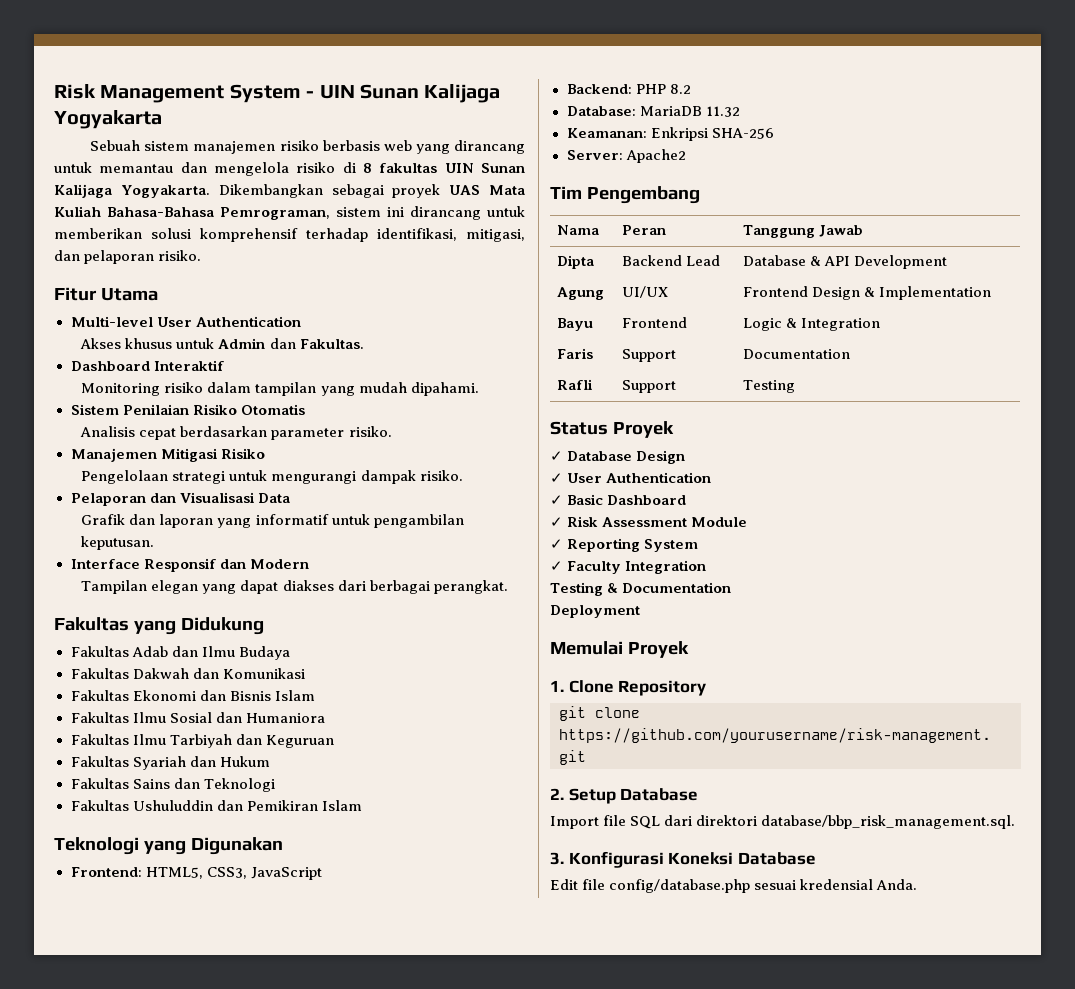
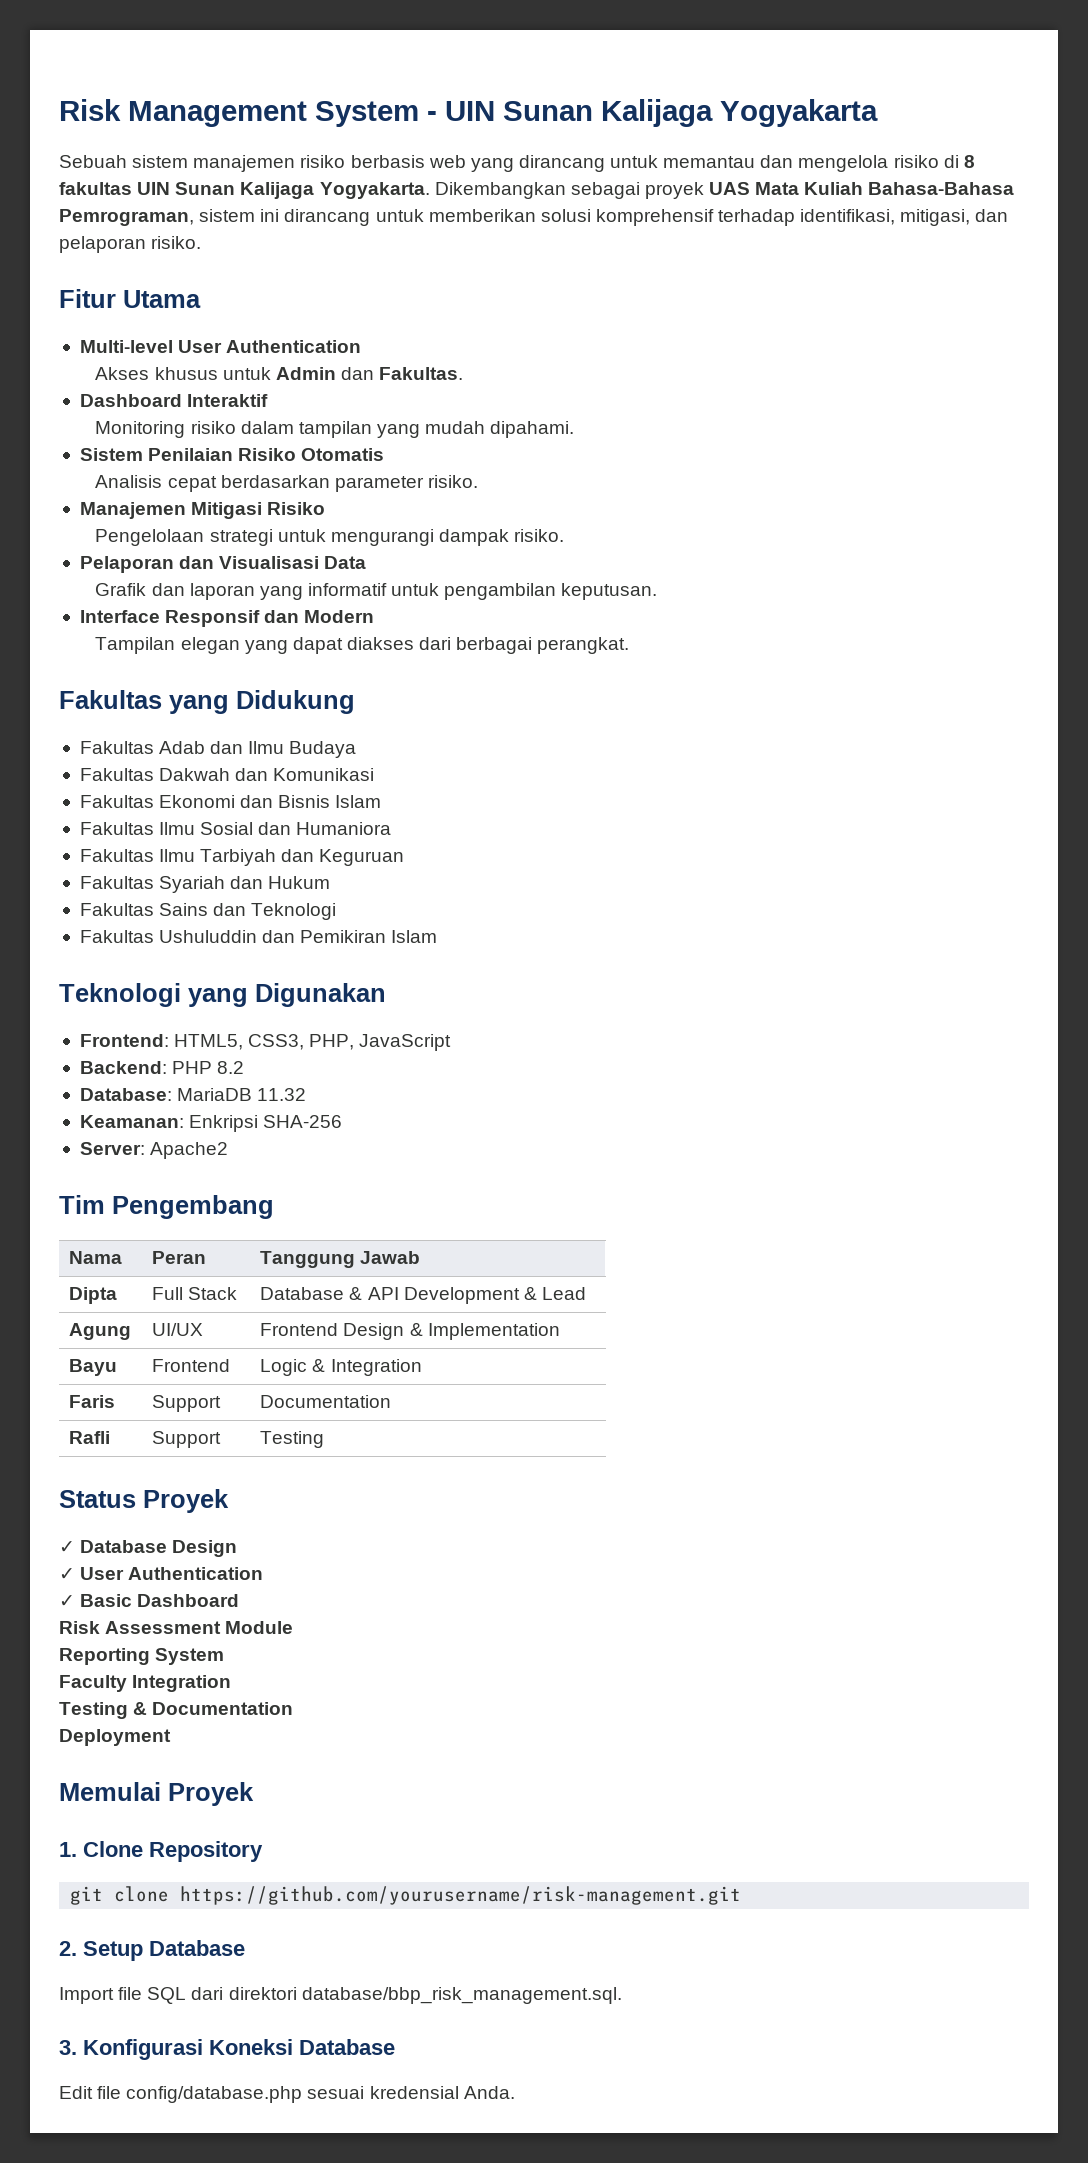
- Frontend: HTML5, CSS3, JavaScript
+ Frontend: HTML5, CSS3, PHP, JavaScript
- Dipta | Backend Lead | Database & API Development
+ Dipta | Full Stack | Database & API Development & Lead
- ✓ Risk Assessment Module
+ Risk Assessment Module
- ✓ Reporting System
+ Reporting System
- ✓ Faculty Integration
+ Faculty Integration

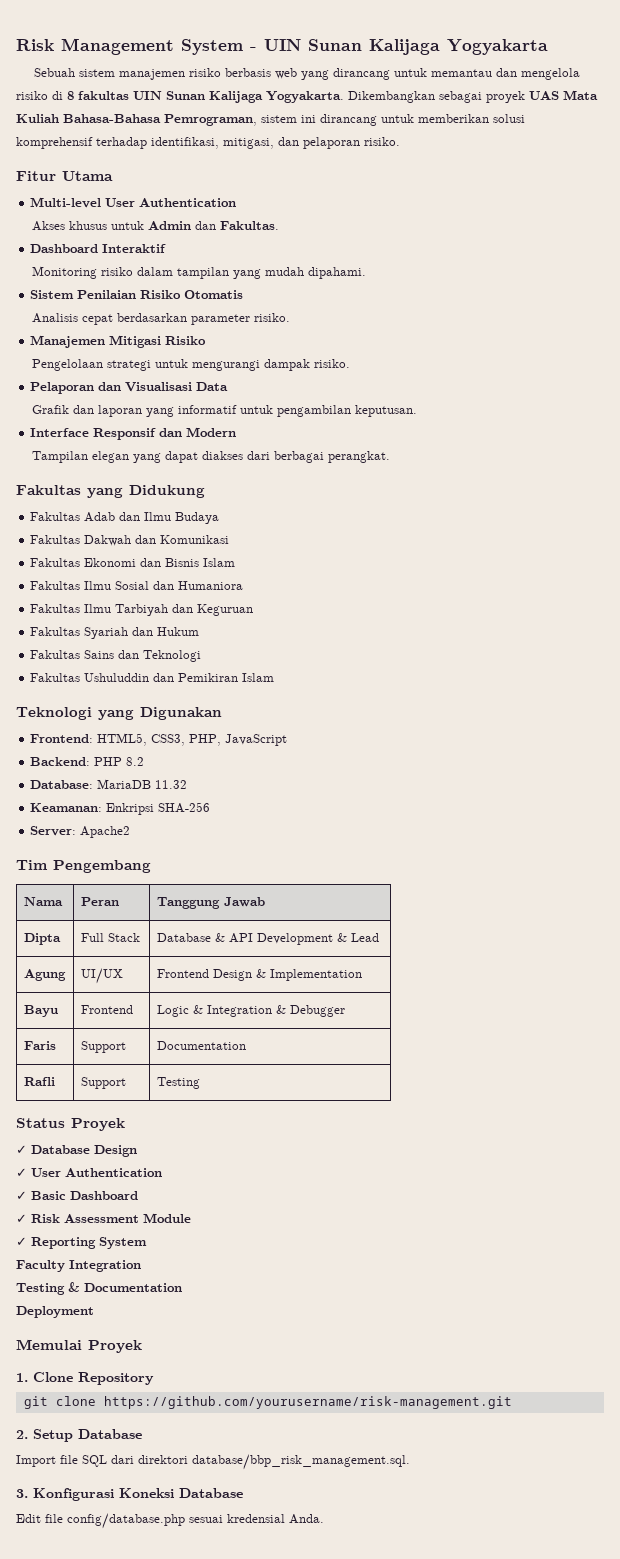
- Bayu | Frontend | Logic & Integration
+ Bayu | Frontend | Logic & Integration & Debugger
- Risk Assessment Module
+ ✓ Risk Assessment Module
- Reporting System
+ ✓ Reporting System

